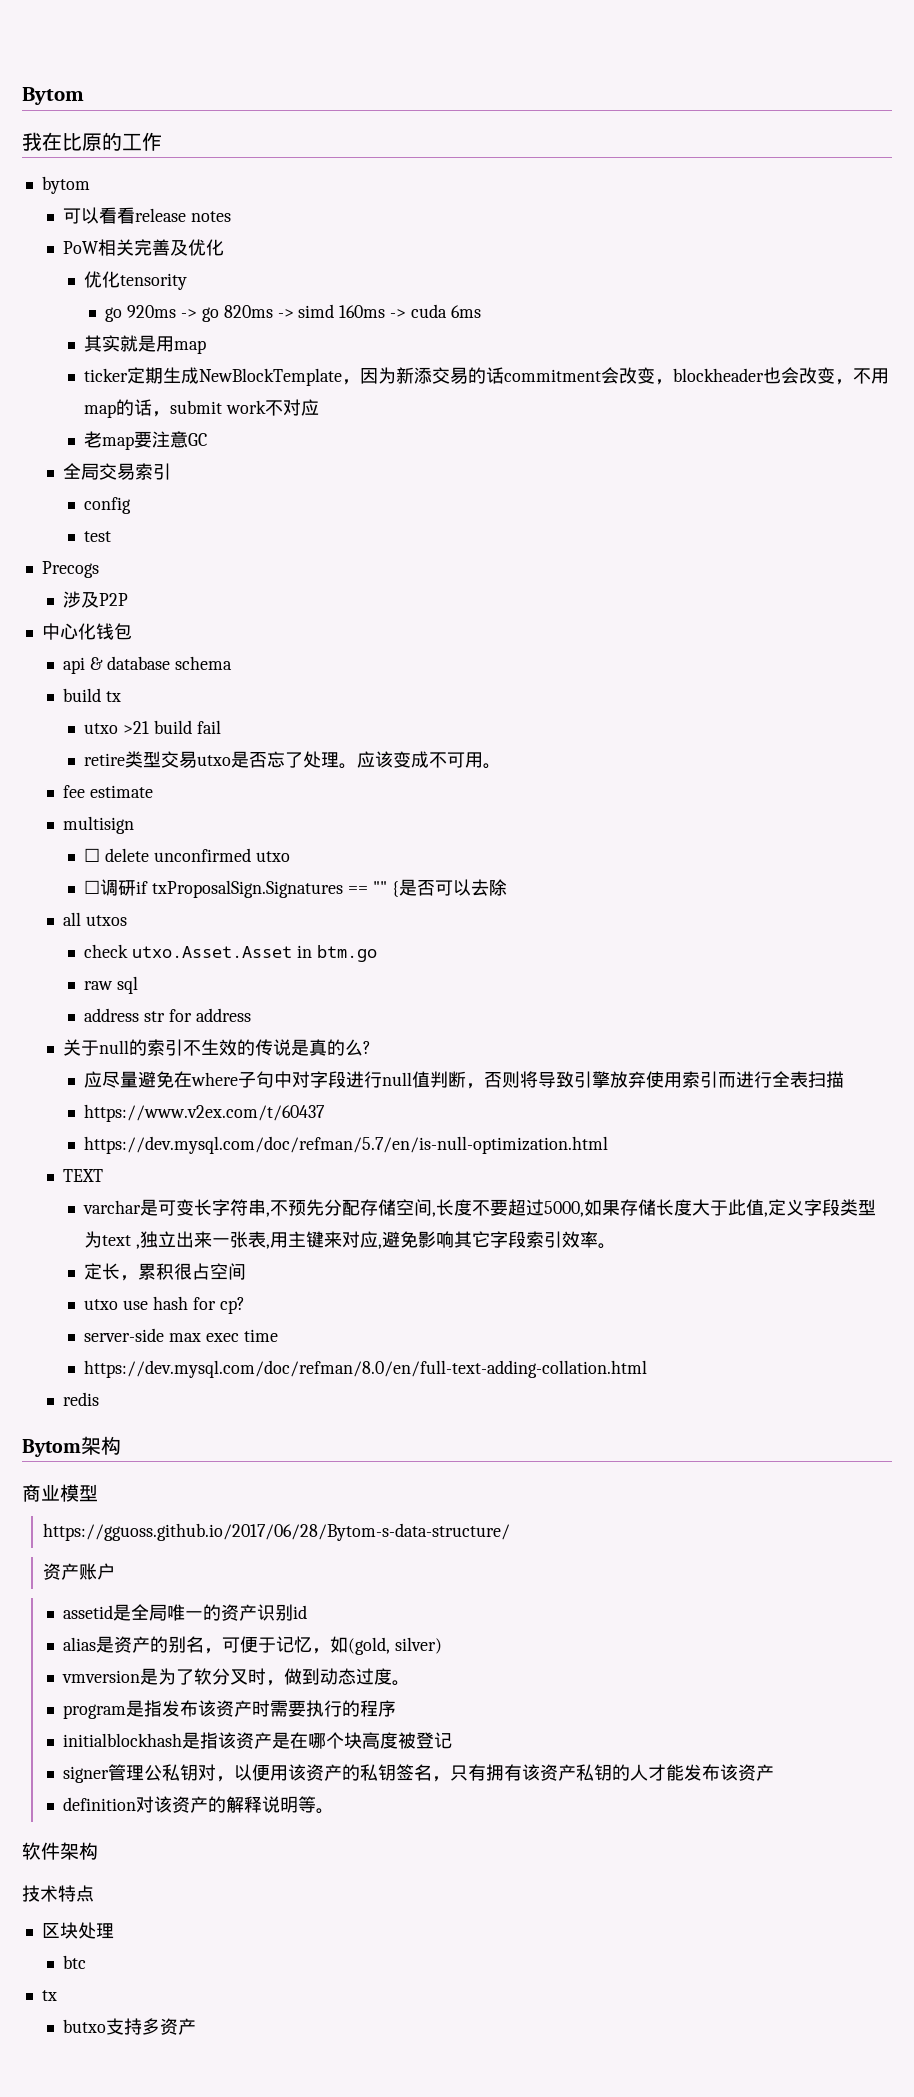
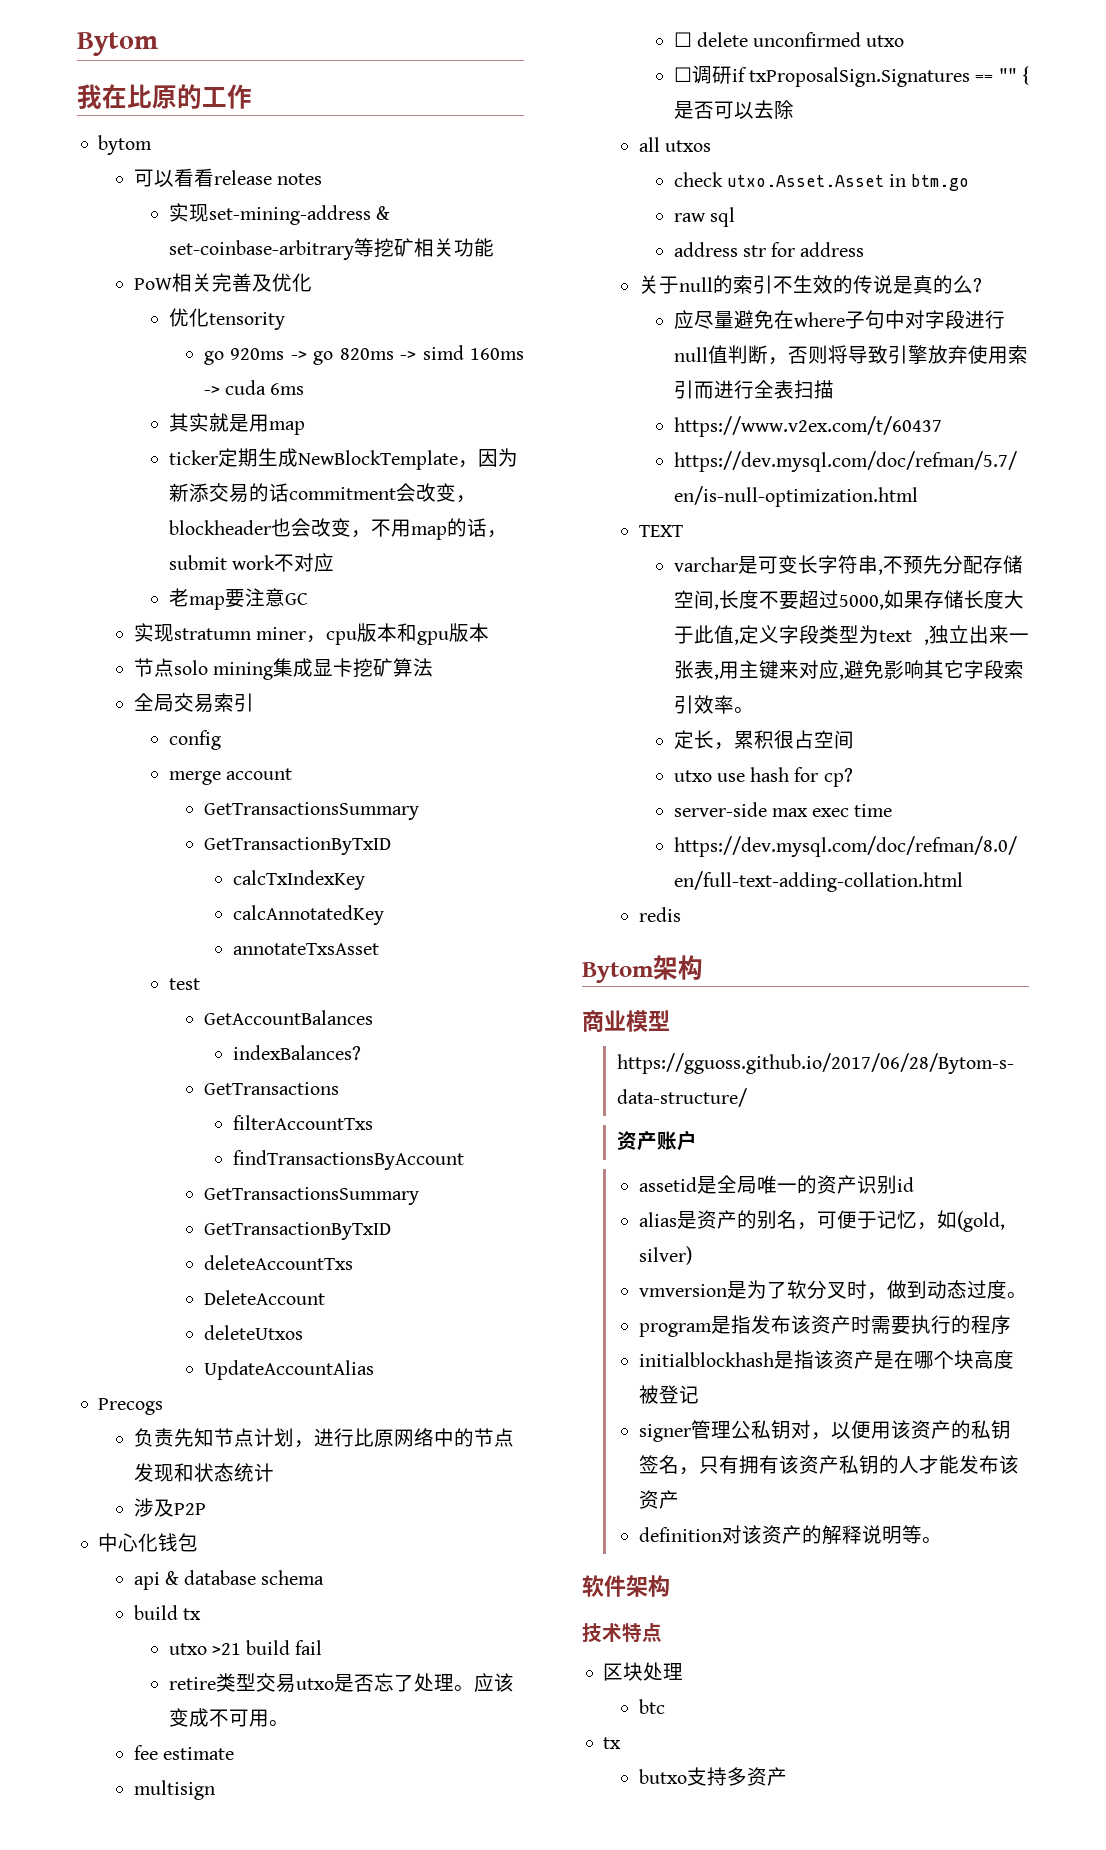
+ 实现set-mining-address & set-coinbase-arbitrary等挖矿相关功能
+ 实现stratumn miner，cpu版本和gpu版本
+ 节点solo mining集成显卡挖矿算法
  全局交易索引
  config
+ merge account
+ GetTransactionsSummary
+ GetTransactionByTxID
+ calcTxIndexKey
+ calcAnnotatedKey
+ annotateTxsAsset
  test
+ GetAccountBalances
+ indexBalances?
+ GetTransactions
+ filterAccountTxs
+ findTransactionsByAccount
+ GetTransactionsSummary
+ GetTransactionByTxID
+ deleteAccountTxs
+ DeleteAccount
+ deleteUtxos
+ UpdateAccountAlias
  Precogs
+ 负责先知节点计划，进行比原网络中的节点发现和状态统计

